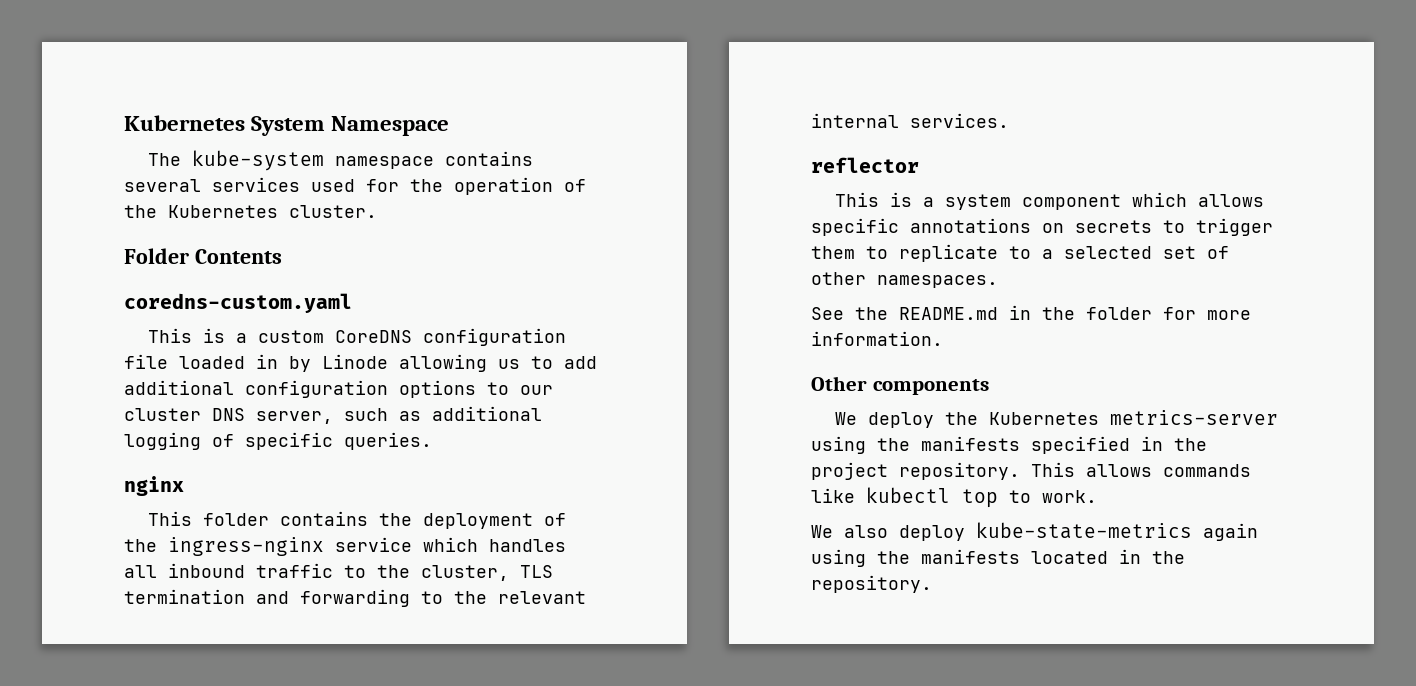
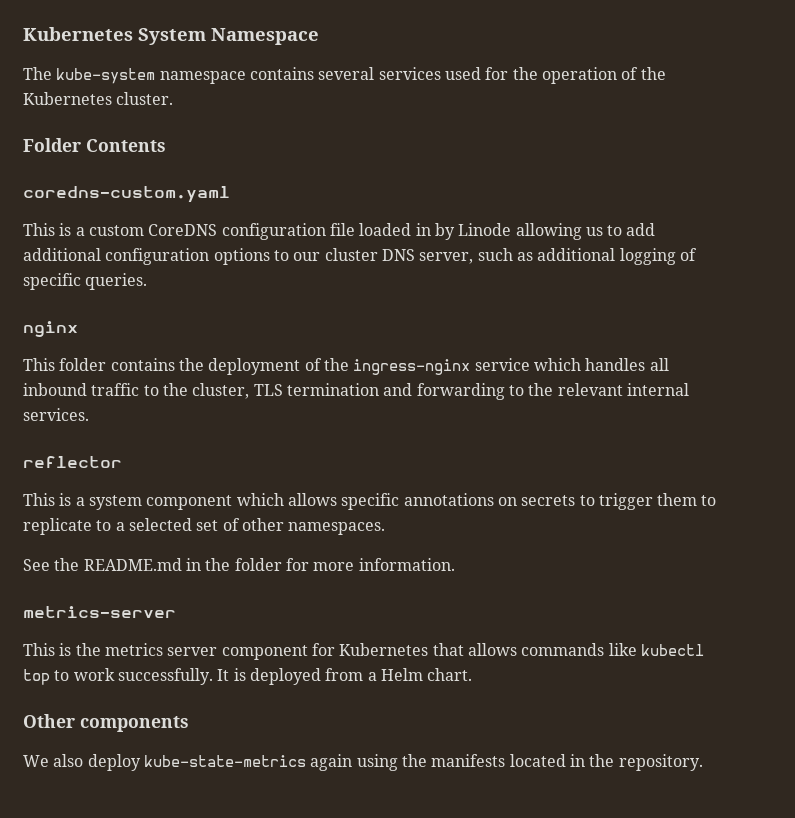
+ metrics-server
+ This is the metrics server component for Kubernetes that allows commands like kubectl top to work successfully. It is deployed from a Helm chart.
  Other components
- We deploy the Kubernetes metrics-server using the manifests specified in the project repository. This allows commands like kubectl top to work.

